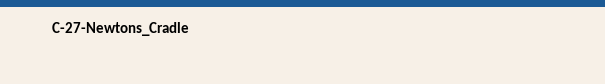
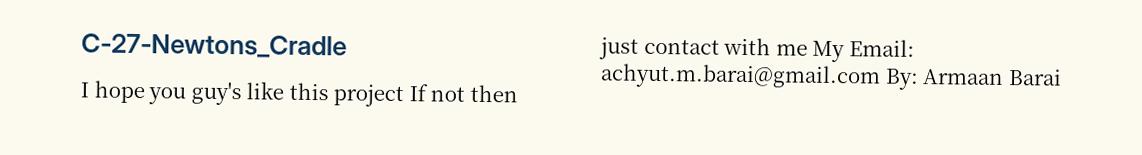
+ I hope you guy's like this project If not then just contact with me My Email: achyut.m.barai@gmail.com By: Armaan Barai

